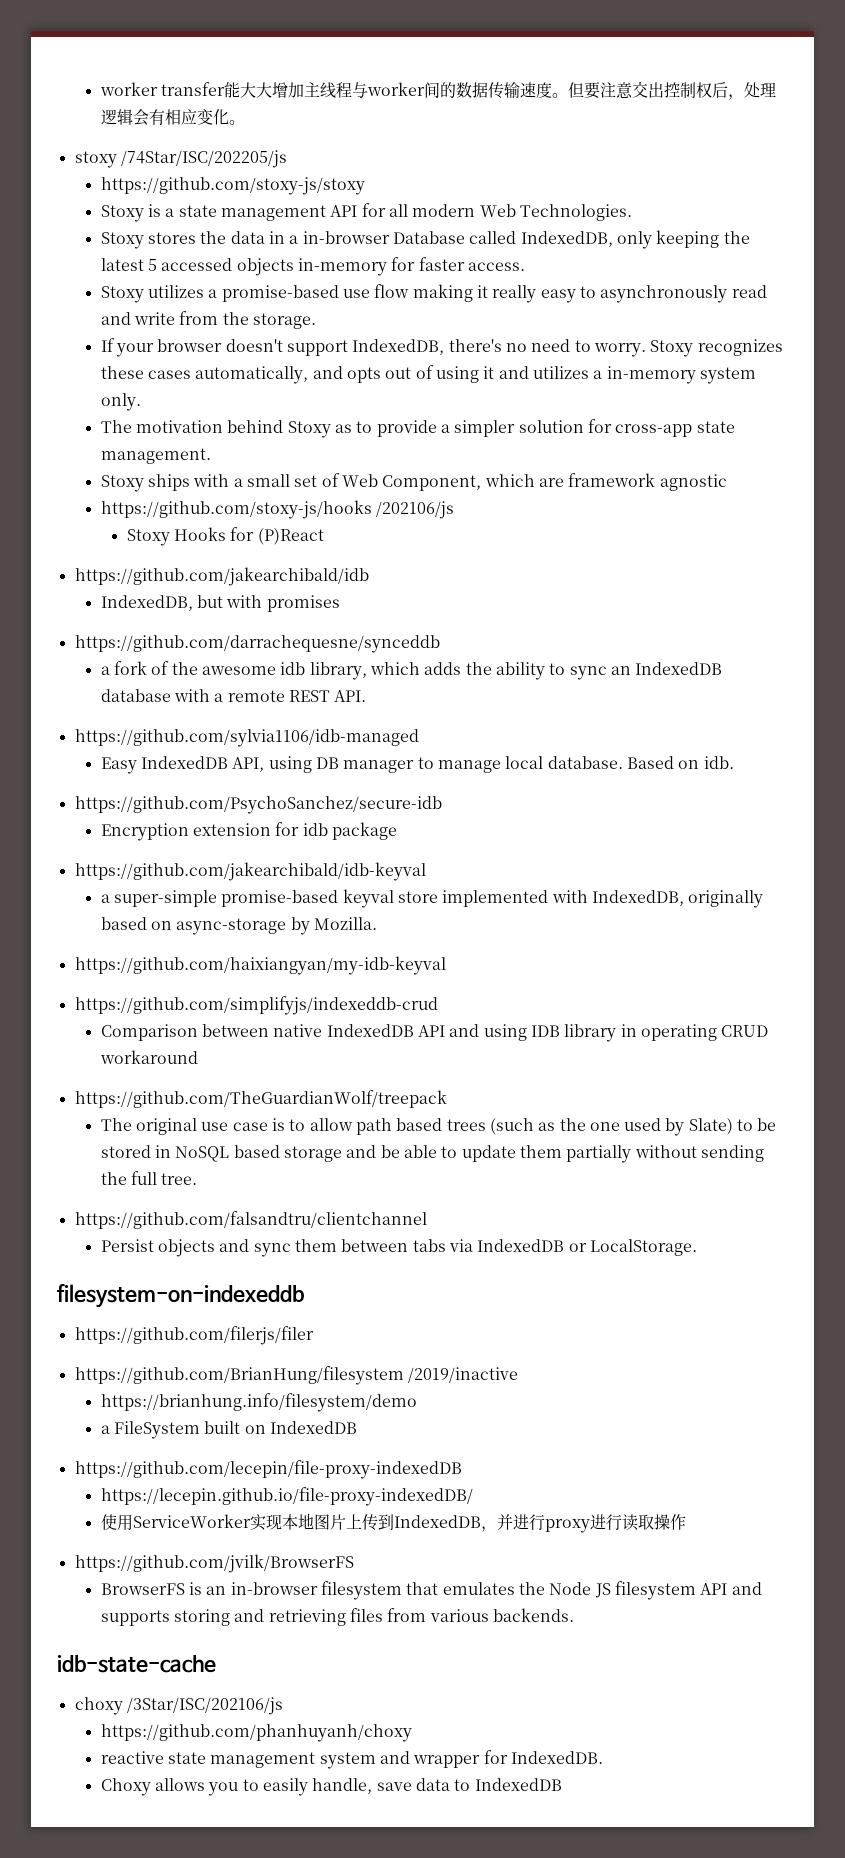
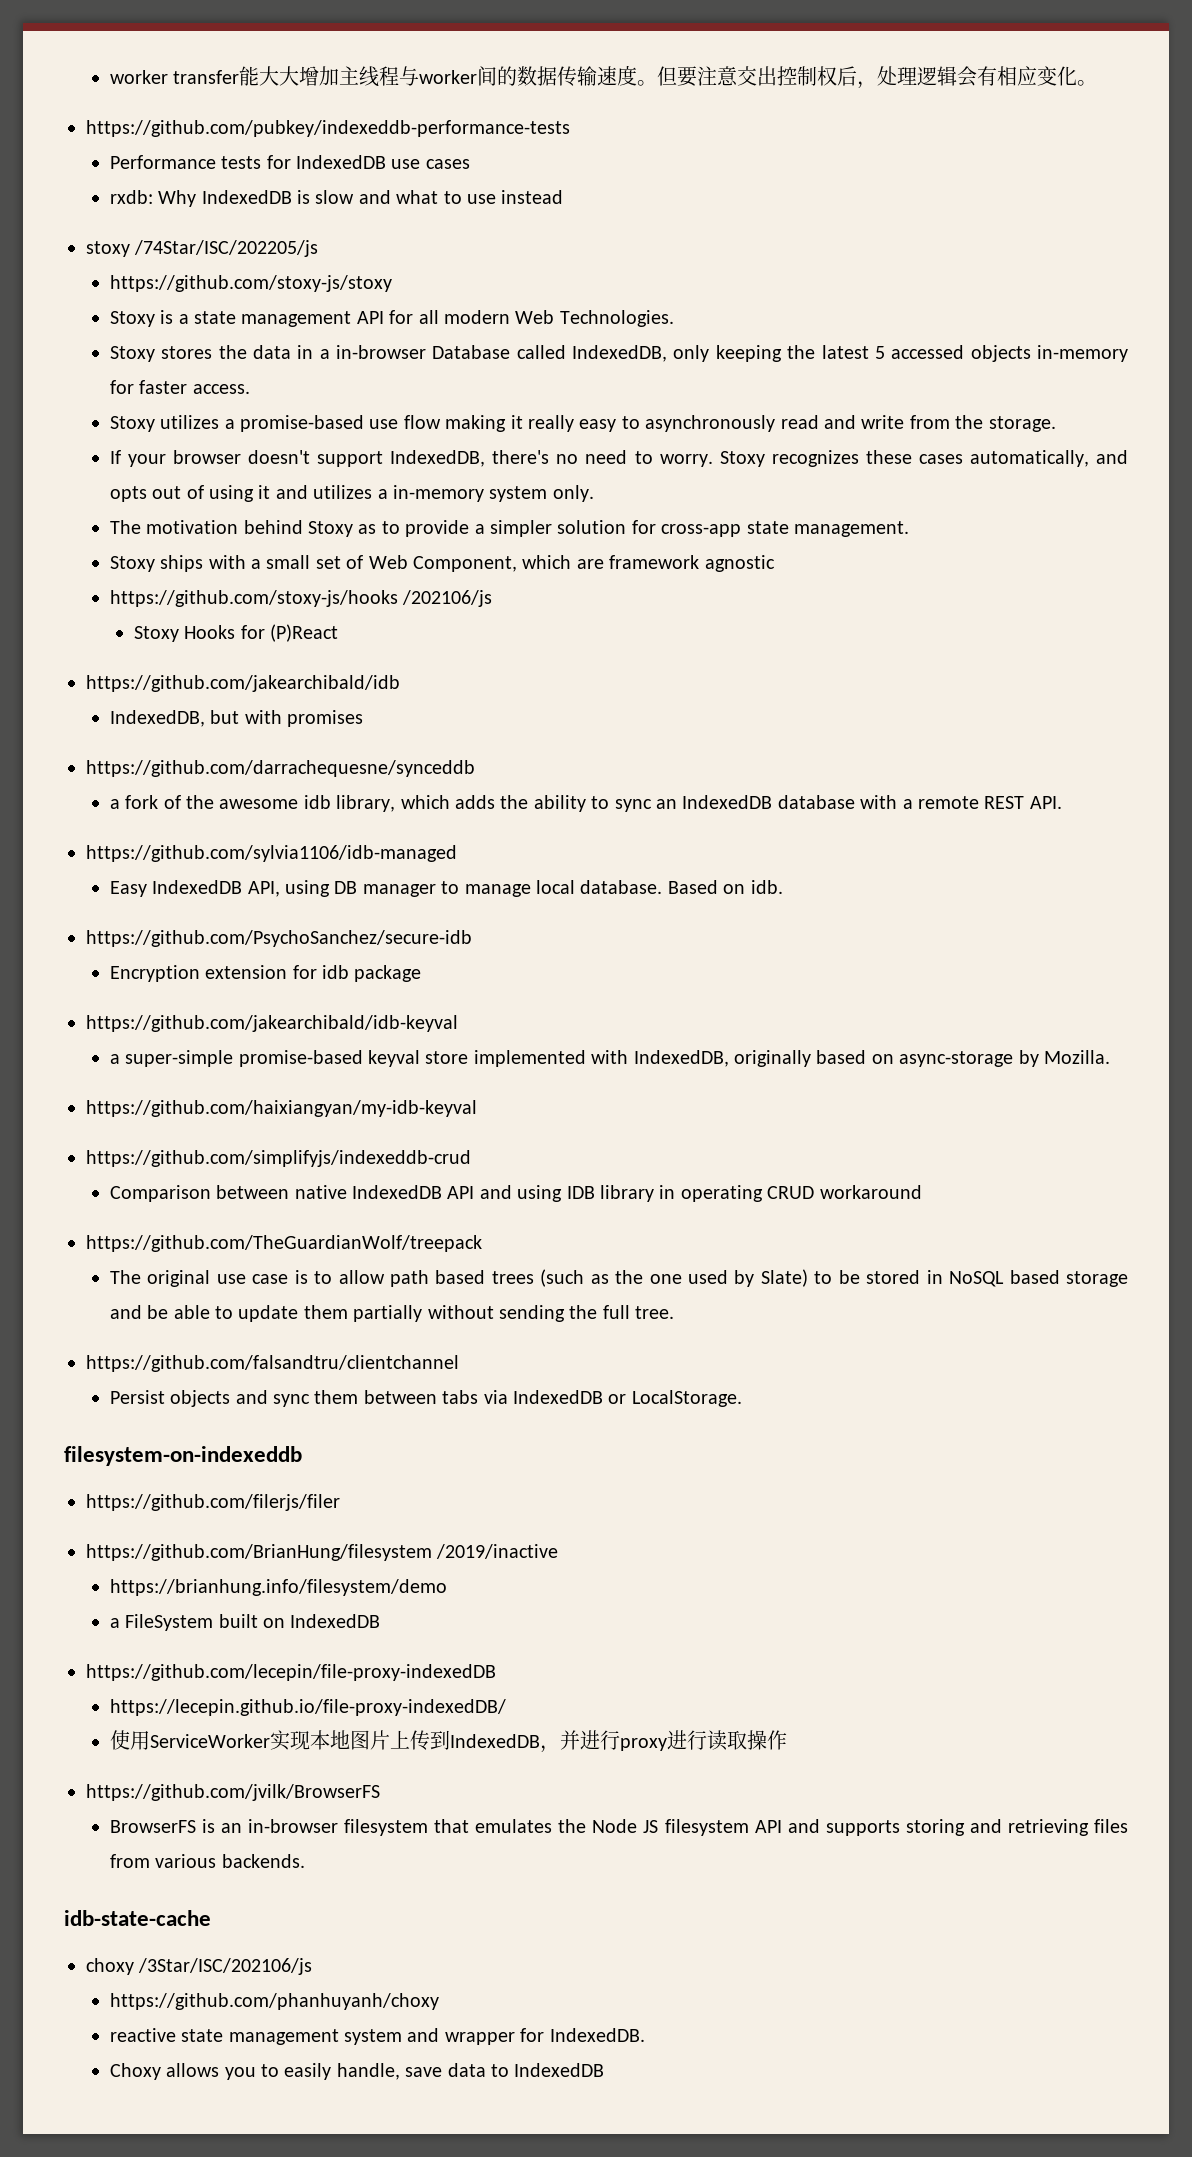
+ https://github.com/pubkey/indexeddb-performance-tests
+ Performance tests for IndexedDB use cases
+ rxdb: Why IndexedDB is slow and what to use instead

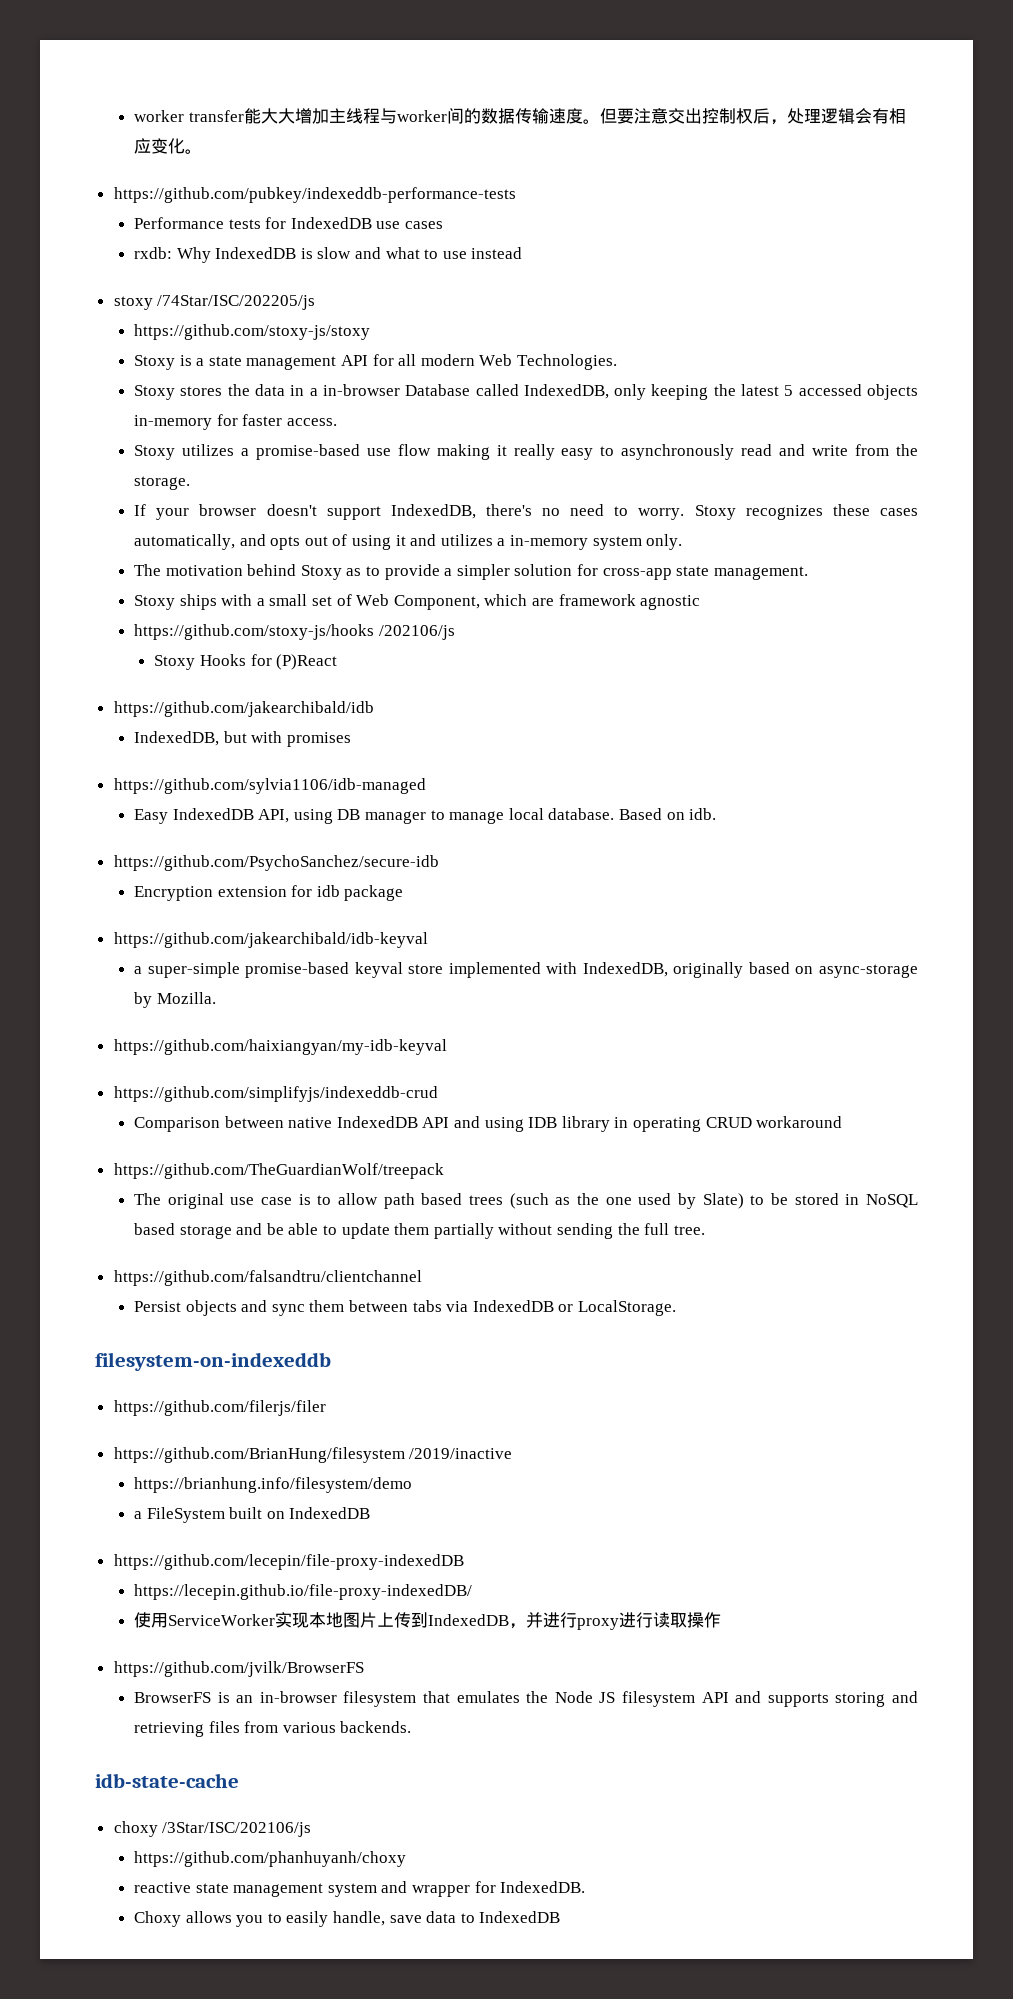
- https://github.com/darrachequesne/synceddb
- a fork of the awesome idb library, which adds the ability to sync an IndexedDB database with a remote REST API.

